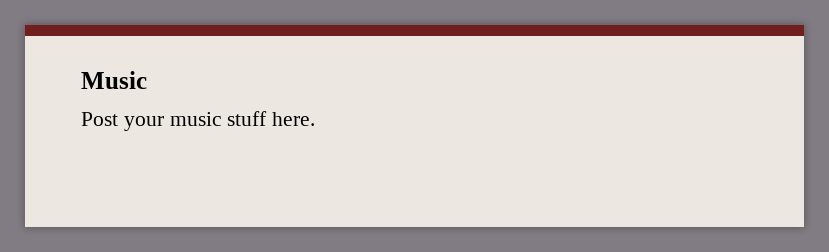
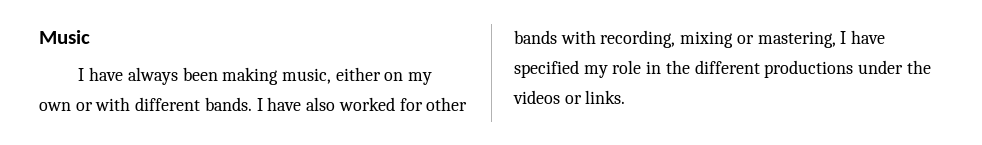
- Post your music stuff here.
+ I have always been making music, either on my own or with different bands. I have also worked for other bands with recording, mixing or mastering, I have specified my role in the different productions under the videos or links.

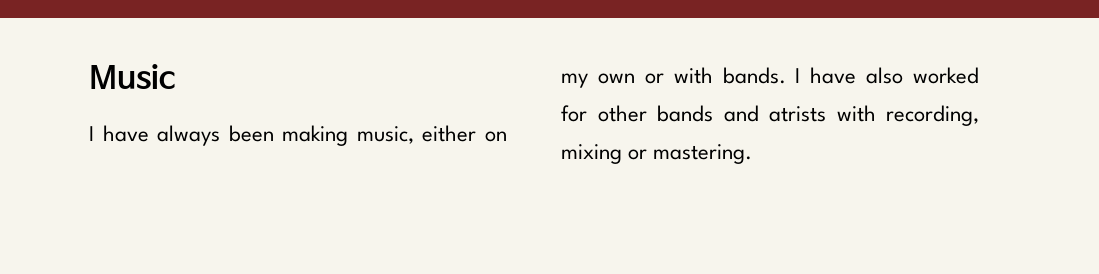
- I have always been making music, either on my own or with different bands.
+ I have always been making music, either on my own or with bands.
- I have also worked for other bands with recording, mixing or mastering, I have specified my role in the different productions under the videos or links.
+ I have also worked for other bands and atrists with recording, mixing or mastering.

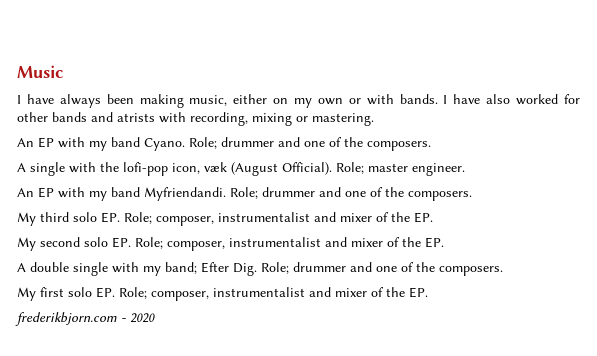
+ An EP with my band Cyano. Role; drummer and one of the composers.
+ A single with the lofi-pop icon, væk (August Official). Role; master engineer.
+ An EP with my band Myfriendandi. Role; drummer and one of the composers.
+ My third solo EP. Role; composer, instrumentalist and mixer of the EP.
+ My second solo EP. Role; composer, instrumentalist and mixer of the EP.
+ A double single with my band; Efter Dig. Role; drummer and one of the composers.
+ My first solo EP. Role; composer, instrumentalist and mixer of the EP.
+ frederikbjorn.com - 2020

